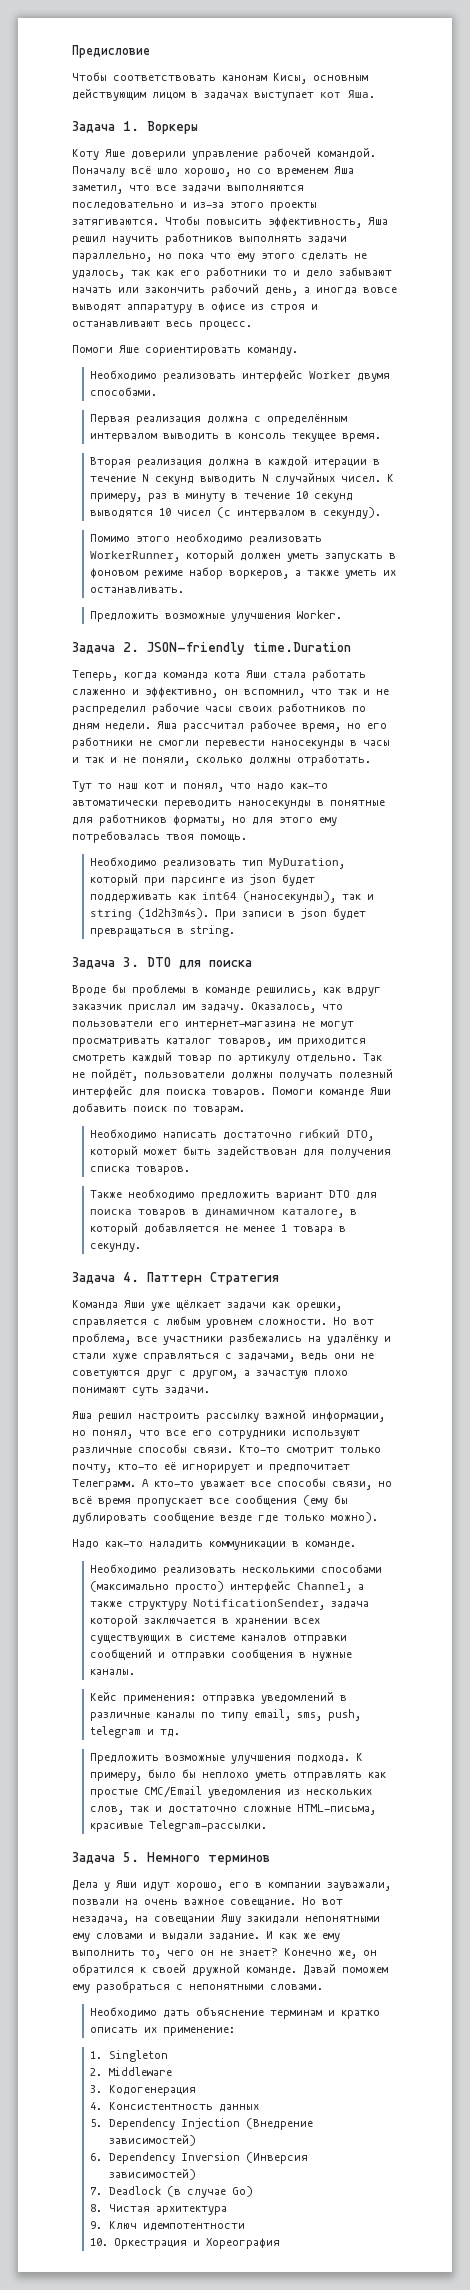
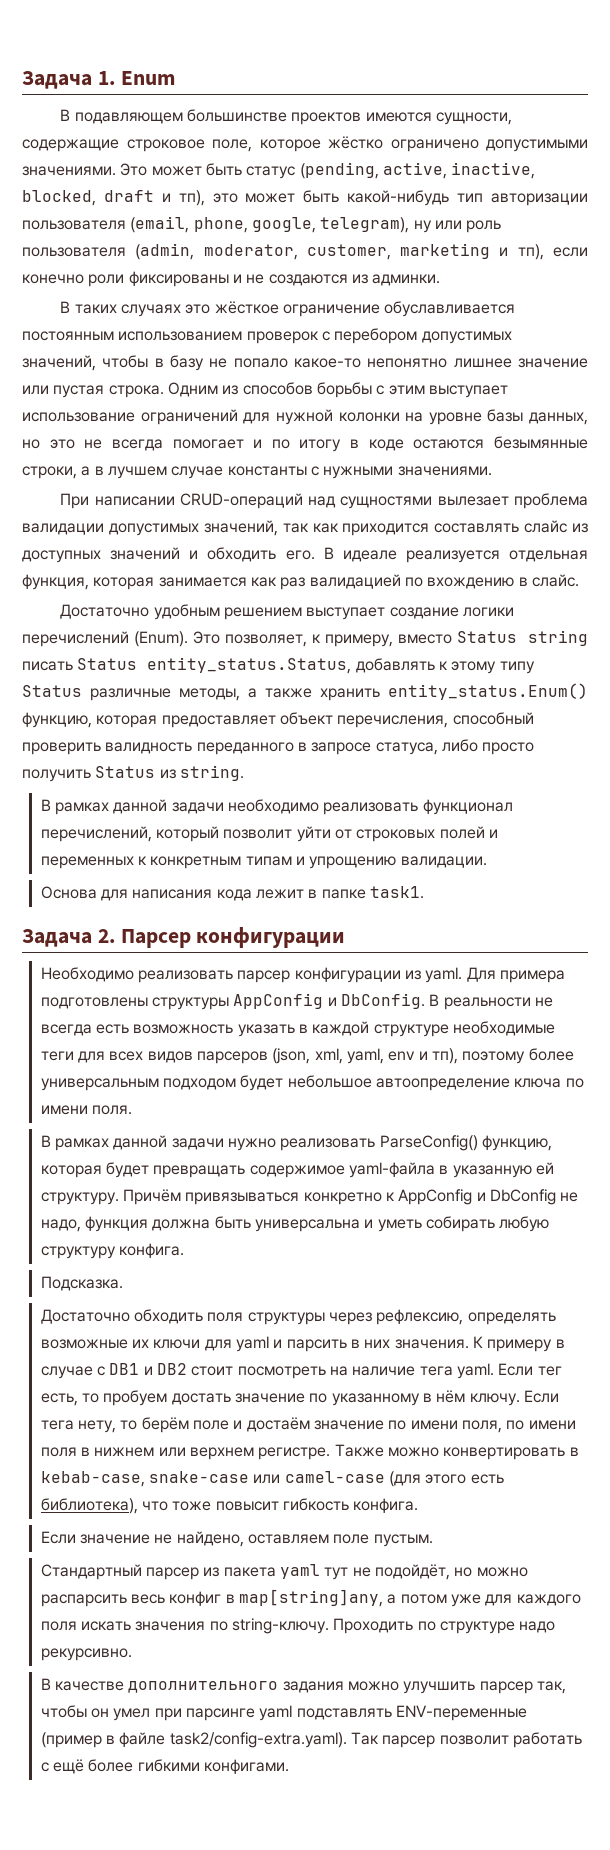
- Предисловие
- Чтобы соответствовать канонам Кисы, основным действующим лицом в задачах выступает кот Яша.
- Задача 1. Воркеры
- Коту Яше доверили управление рабочей командой. Поначалу всё шло хорошо, но со временем Яша заметил, что все задачи выполняются последовательно и из-за этого проекты затягиваются. Чтобы повысить эффективность, Яша решил научить работников выполнять задачи параллельно, но пока что ему этого сделать не удалось, так как его работники то и дело забывают начать или закончить рабочий день, а иногда вовсе выводят аппаратуру в офисе из строя и останавливают весь процесс.
- Помоги Яше сориентировать команду.
- Необходимо реализовать интерфейс Worker двумя способами.
- Первая реализация должна с определённым интервалом выводить в консоль текущее время.
- Вторая реализация должна в каждой итерации в течение N секунд выводить N случайных чисел. К примеру, раз в минуту в течение 10 секунд выводятся 10 чисел (с интервалом в секунду).
- Помимо этого необходимо реализовать WorkerRunner, который должен уметь запускать в фоновом режиме набор воркеров, а также уметь их останавливать.
- Предложить возможные улучшения Worker.
- Задача 2. JSON-friendly time.Duration
- Теперь, когда команда кота Яши стала работать слаженно и эффективно, он вспомнил, что так и не распределил рабочие часы своих работников по дням недели. Яша рассчитал рабочее время, но его работники не смогли перевести наносекунды в часы и так и не поняли, сколько должны отработать.
- Тут то наш кот и понял, что надо как-то автоматически переводить наносекунды в понятные для работников форматы, но для этого ему потребовалась твоя помощь.
- Необходимо реализовать тип MyDuration, который при парсинге из json будет поддерживать как int64 (наносекунды), так и string (1d2h3m4s). При записи в json будет превращаться в string.
- Задача 3. DTO для поиска
- Вроде бы проблемы в команде решились, как вдруг заказчик прислал им задачу. Оказалось, что пользователи его интернет-магазина не могут просматривать каталог товаров, им приходится смотреть каждый товар по артикулу отдельно. Так не пойдёт, пользователи должны получать полезный интерфейс для поиска товаров. Помоги команде Яши добавить поиск по товарам.
- Необходимо написать достаточно гибкий DTO, который может быть задействован для получения списка товаров.
- Также необходимо предложить вариант DTO для поиска товаров в динамичном каталоге, в который добавляется не менее 1 товара в секунду.
- Задача 4. Паттерн Стратегия
- Команда Яши уже щёлкает задачи как орешки, справляется с любым уровнем сложности. Но вот проблема, все участники разбежались на удалёнку и стали хуже справляться с задачами, ведь они не советуются друг с другом, а зачастую плохо понимают суть задачи.
- Яша решил настроить рассылку важной информации, но понял, что все его сотрудники используют различные способы связи. Кто-то смотрит только почту, кто-то её игнорирует и предпочитает Телеграмм. А кто-то уважает все способы связи, но всё время пропускает все сообщения (ему бы дублировать сообщение везде где только можно).
- Надо как-то наладить коммуникации в команде.
- Необходимо реализовать несколькими способами (максимально просто) интерфейс Channel, а также структуру NotificationSender, задача которой заключается в хранении всех существующих в системе каналов отправки сообщений и отправки сообщения в нужные каналы.
- Кейс применения: отправка уведомлений в различные каналы по типу email, sms, push, telegram и тд.
- Предложить возможные улучшения подхода. К примеру, было бы неплохо уметь отправлять как простые СМС/Email уведомления из нескольких слов, так и достаточно сложные HTML-письма, красивые Telegram-рассылки.
- Задача 5. Немного терминов
- Дела у Яши идут хорошо, его в компании зауважали, позвали на очень важное совещание. Но вот незадача, на совещании Яшу закидали непонятными ему словами и выдали задание. И как же ему выполнить то, чего он не знает? Конечно же, он обратился к своей дружной команде. Давай поможем ему разобраться с непонятными словами.
- Необходимо дать объяснение терминам и кратко описать их применение:
- 1. Singleton
- 2. Middleware
- 3. Кодогенерация
- 4. Консистентность данных
- 5. Dependency Injection (Внедрение зависимостей)
- 6. Dependency Inversion (Инверсия зависимостей)
- 7. Deadlock (в случае Go)
- 8. Чистая архитектура
- 9. Ключ идемпотентности
- 10. Оркестрация и Хореография
+ Задача 1. Enum
+ В подавляющем большинстве проектов имеются сущности, содержащие строковое поле, которое жёстко ограничено допустимыми значениями. Это может быть статус (pending, active, inactive, blocked, draft и тп), это может быть какой-нибудь тип авторизации пользователя (email, phone, google, telegram), ну или роль пользователя (admin, moderator, customer, marketing и тп), если конечно роли фиксированы и не создаются из админки.
+ В таких случаях это жёсткое ограничение обуславливается постоянным использованием проверок с перебором допустимых значений, чтобы в базу не попало какое-то непонятно лишнее значение или пустая строка. Одним из способов борьбы с этим выступает использование ограничений для нужной колонки на уровне базы данных, но это не всегда помогает и по итогу в коде остаются безымянные строки, а в лучшем случае константы с нужными значениями.
+ При написании CRUD-операций над сущностями вылезает проблема валидации допустимых значений, так как приходится составлять слайс из доступных значений и обходить его. В идеале реализуется отдельная функция, которая занимается как раз валидацией по вхождению в слайс.
+ Достаточно удобным решением выступает создание логики перечислений (Enum). Это позволяет, к примеру, вместо Status string писать Status entity_status.Status, добавлять к этому типу Status различные методы, а также хранить entity_status.Enum() функцию, которая предоставляет объект перечисления, способный проверить валидность переданного в запросе статуса, либо просто получить Status из string.
+ В рамках данной задачи необходимо реализовать функционал перечислений, который позволит уйти от строковых полей и переменных к конкретным типам и упрощению валидации.
+ Основа для написания кода лежит в папке task1.
+ Задача 2. Парсер конфигурации
+ Необходимо реализовать парсер конфигурации из yaml. Для примера подготовлены структуры AppConfig и DbConfig. В реальности не всегда есть возможность указать в каждой структуре необходимые теги для всех видов парсеров (json, xml, yaml, env и тп), поэтому более универсальным подходом будет небольшое автоопределение ключа по имени поля.
+ В рамках данной задачи нужно реализовать ParseConfig() функцию, которая будет превращать содержимое yaml-файла в указанную ей структуру. Причём привязываться конкретно к AppConfig и DbConfig не надо, функция должна быть универсальна и уметь собирать любую структуру конфига.
+ Подсказка.
+ Достаточно обходить поля структуры через рефлексию, определять возможные их ключи для yaml и парсить в них значения. К примеру в случае с DB1 и DB2 стоит посмотреть на наличие тега yaml. Если тег есть, то пробуем достать значение по указанному в нём ключу. Если тега нету, то берём поле и достаём значение по имени поля, по имени поля в нижнем или верхнем регистре. Также можно конвертировать в kebab-case, snake-case или camel-case (для этого есть библиотека), что тоже повысит гибкость конфига.
+ Если значение не найдено, оставляем поле пустым.
+ Стандартный парсер из пакета yaml тут не подойдёт, но можно распарсить весь конфиг в map[string]any, а потом уже для каждого поля искать значения по string-ключу. Проходить по структуре надо рекурсивно.
+ В качестве дополнительного задания можно улучшить парсер так, чтобы он умел при парсинге yaml подставлять ENV-переменные (пример в файле task2/config-extra.yaml). Так парсер позволит работать с ещё более гибкими конфигами.

